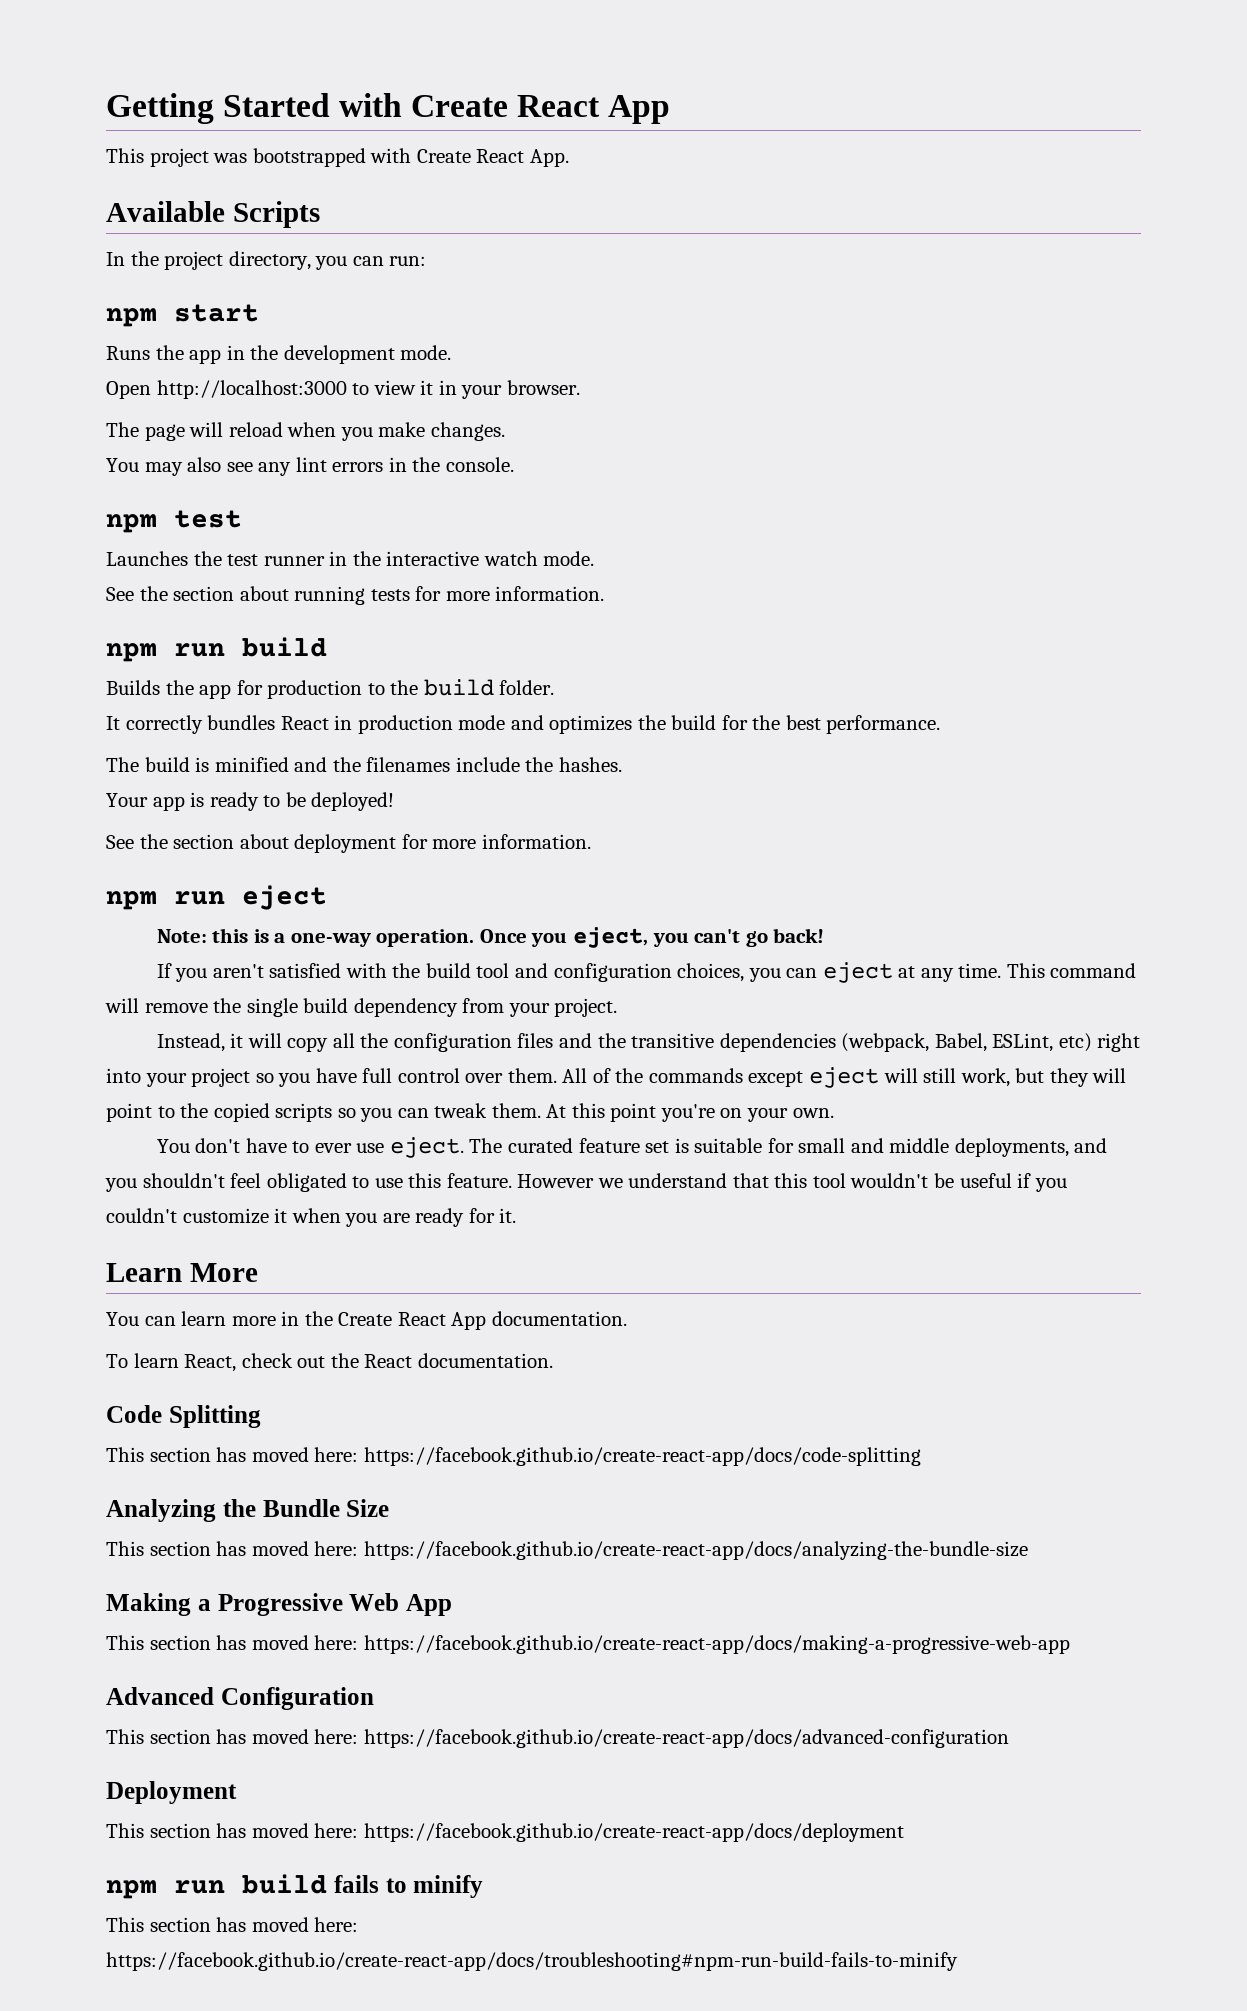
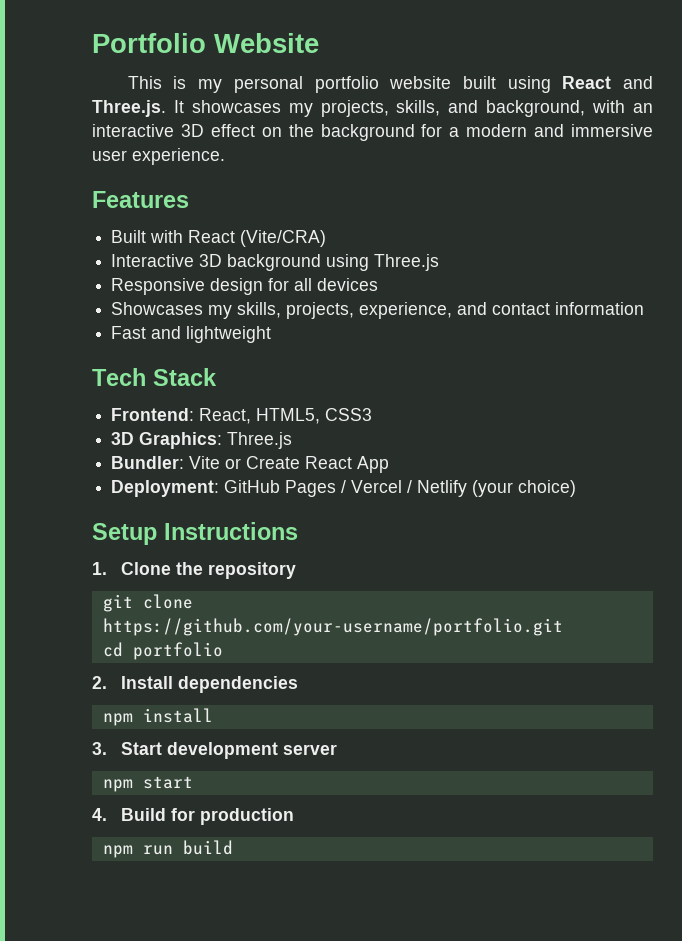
- Getting Started with Create React App
- This project was bootstrapped with Create React App.
- Available Scripts
- In the project directory, you can run:
+ Portfolio Website
+ This is my personal portfolio website built using React and Three.js. It showcases my projects, skills, and background, with an interactive 3D effect on the background for a modern and immersive user experience.
+ Features
+ Built with React (Vite/CRA)
+ Interactive 3D background using Three.js
+ Responsive design for all devices
+ Showcases my skills, projects, experience, and contact information
+ Fast and lightweight
+ Tech Stack
+ Frontend: React, HTML5, CSS3
+ 3D Graphics: Three.js
+ Bundler: Vite or Create React App
+ Deployment: GitHub Pages / Vercel / Netlify (your choice)
+ Setup Instructions
+ 1. Clone the repository
+ git clone https://github.com/your-username/portfolio.git
+ cd portfolio
+ 2. Install dependencies
+ npm install
+ 3. Start development server
  npm start
- Runs the app in the development mode.
- Open http://localhost:3000 to view it in your browser.
- The page will reload when you make changes.
- You may also see any lint errors in the console.
- npm test
- Launches the test runner in the interactive watch mode.
- See the section about running tests for more information.
+ 4. Build for production
  npm run build
- Builds the app for production to the build folder.
- It correctly bundles React in production mode and optimizes the build for the best performance.
- The build is minified and the filenames include the hashes.
- Your app is ready to be deployed!
- See the section about deployment for more information.
- npm run eject
- Note: this is a one-way operation. Once you eject, you can't go back!
- If you aren't satisfied with the build tool and configuration choices, you can eject at any time. This command will remove the single build dependency from your project.
- Instead, it will copy all the configuration files and the transitive dependencies (webpack, Babel, ESLint, etc) right into your project so you have full control over them. All of the commands except eject will still work, but they will point to the copied scripts so you can tweak them. At this point you're on your own.
- You don't have to ever use eject. The curated feature set is suitable for small and middle deployments, and you shouldn't feel obligated to use this feature. However we understand that this tool wouldn't be useful if you couldn't customize it when you are ready for it.
- Learn More
- You can learn more in the Create React App documentation.
- To learn React, check out the React documentation.
- Code Splitting
- This section has moved here: https://facebook.github.io/create-react-app/docs/code-splitting
- Analyzing the Bundle Size
- This section has moved here: https://facebook.github.io/create-react-app/docs/analyzing-the-bundle-size
- Making a Progressive Web App
- This section has moved here: https://facebook.github.io/create-react-app/docs/making-a-progressive-web-app
- Advanced Configuration
- This section has moved here: https://facebook.github.io/create-react-app/docs/advanced-configuration
- Deployment
- This section has moved here: https://facebook.github.io/create-react-app/docs/deployment
- npm run build fails to minify
- This section has moved here: https://facebook.github.io/create-react-app/docs/troubleshooting#npm-run-build-fails-to-minify

